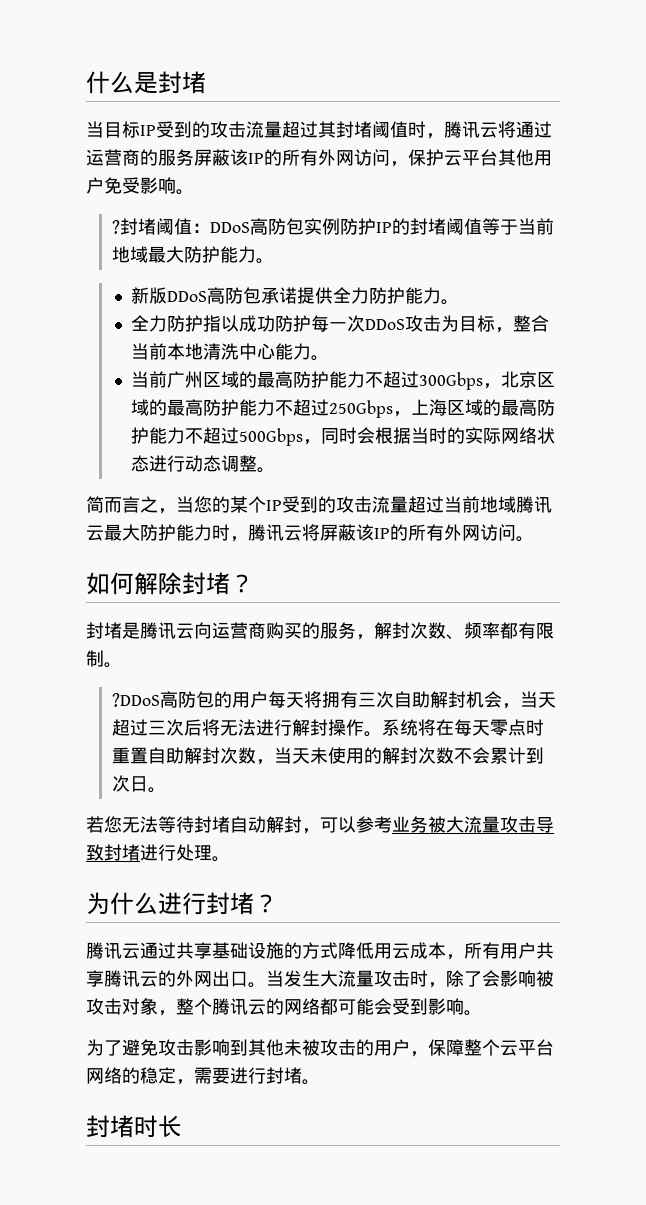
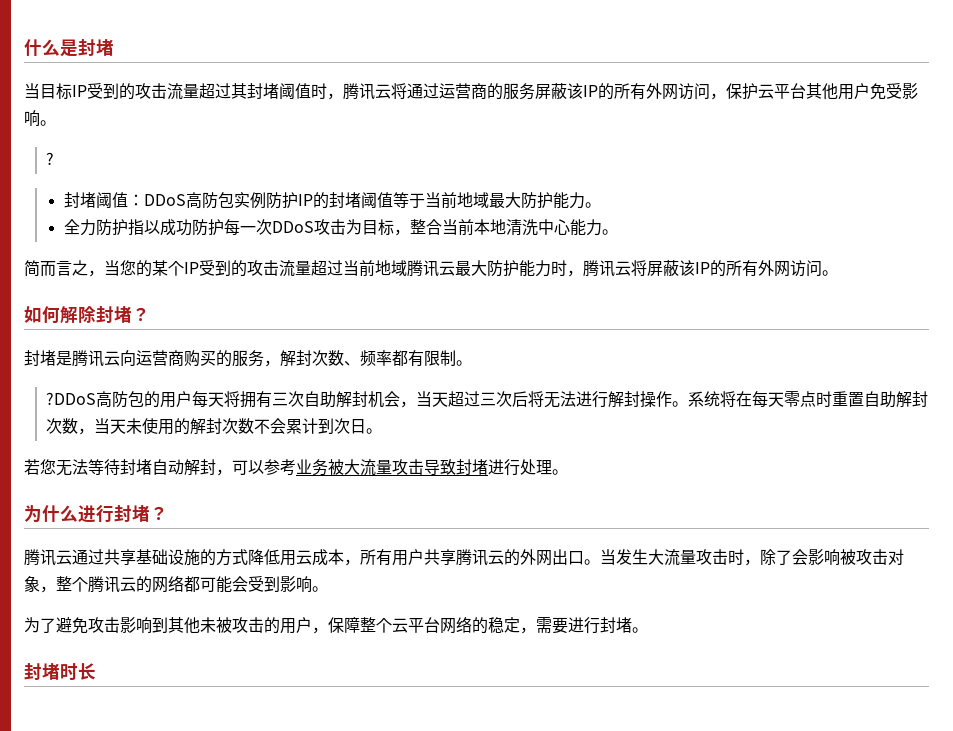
  当目标IP受到的攻击流量超过其封堵阈值时，腾讯云将通过运营商的服务屏蔽该IP的所有外网访问，保护云平台其他用户免受影响。
- ?封堵阈值：DDoS高防包实例防护IP的封堵阈值等于当前地域最大防护能力。
+ ?
+ 封堵阈值：DDoS高防包实例防护IP的封堵阈值等于当前地域最大防护能力。
- 新版DDoS高防包承诺提供全力防护能力。
- 当前广州区域的最高防护能力不超过300Gbps，北京区域的最高防护能力不超过250Gbps，上海区域的最高防护能力不超过500Gbps，同时会根据当时的实际网络状态进行动态调整。

